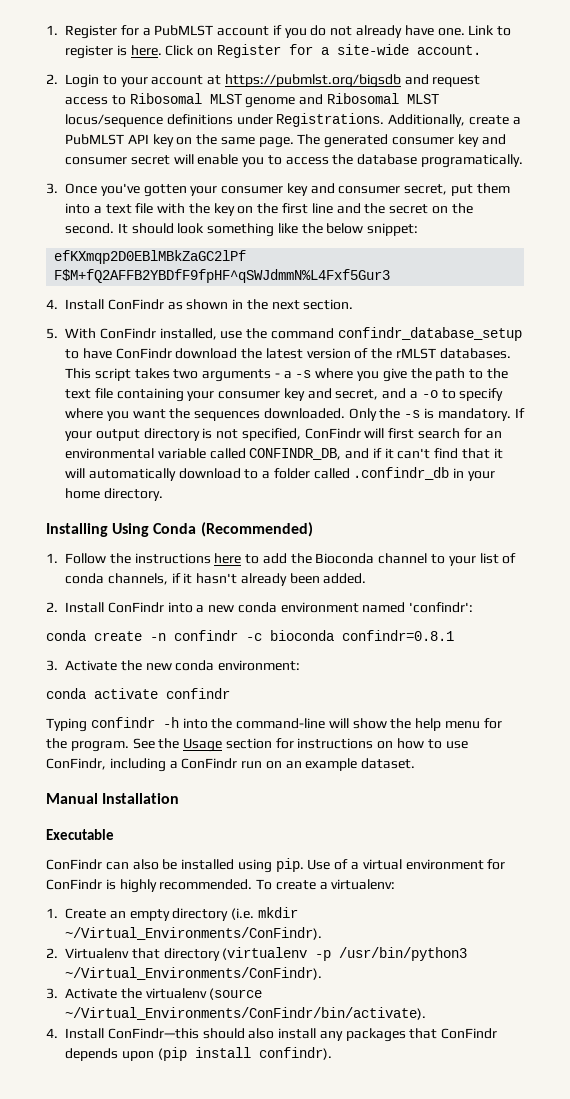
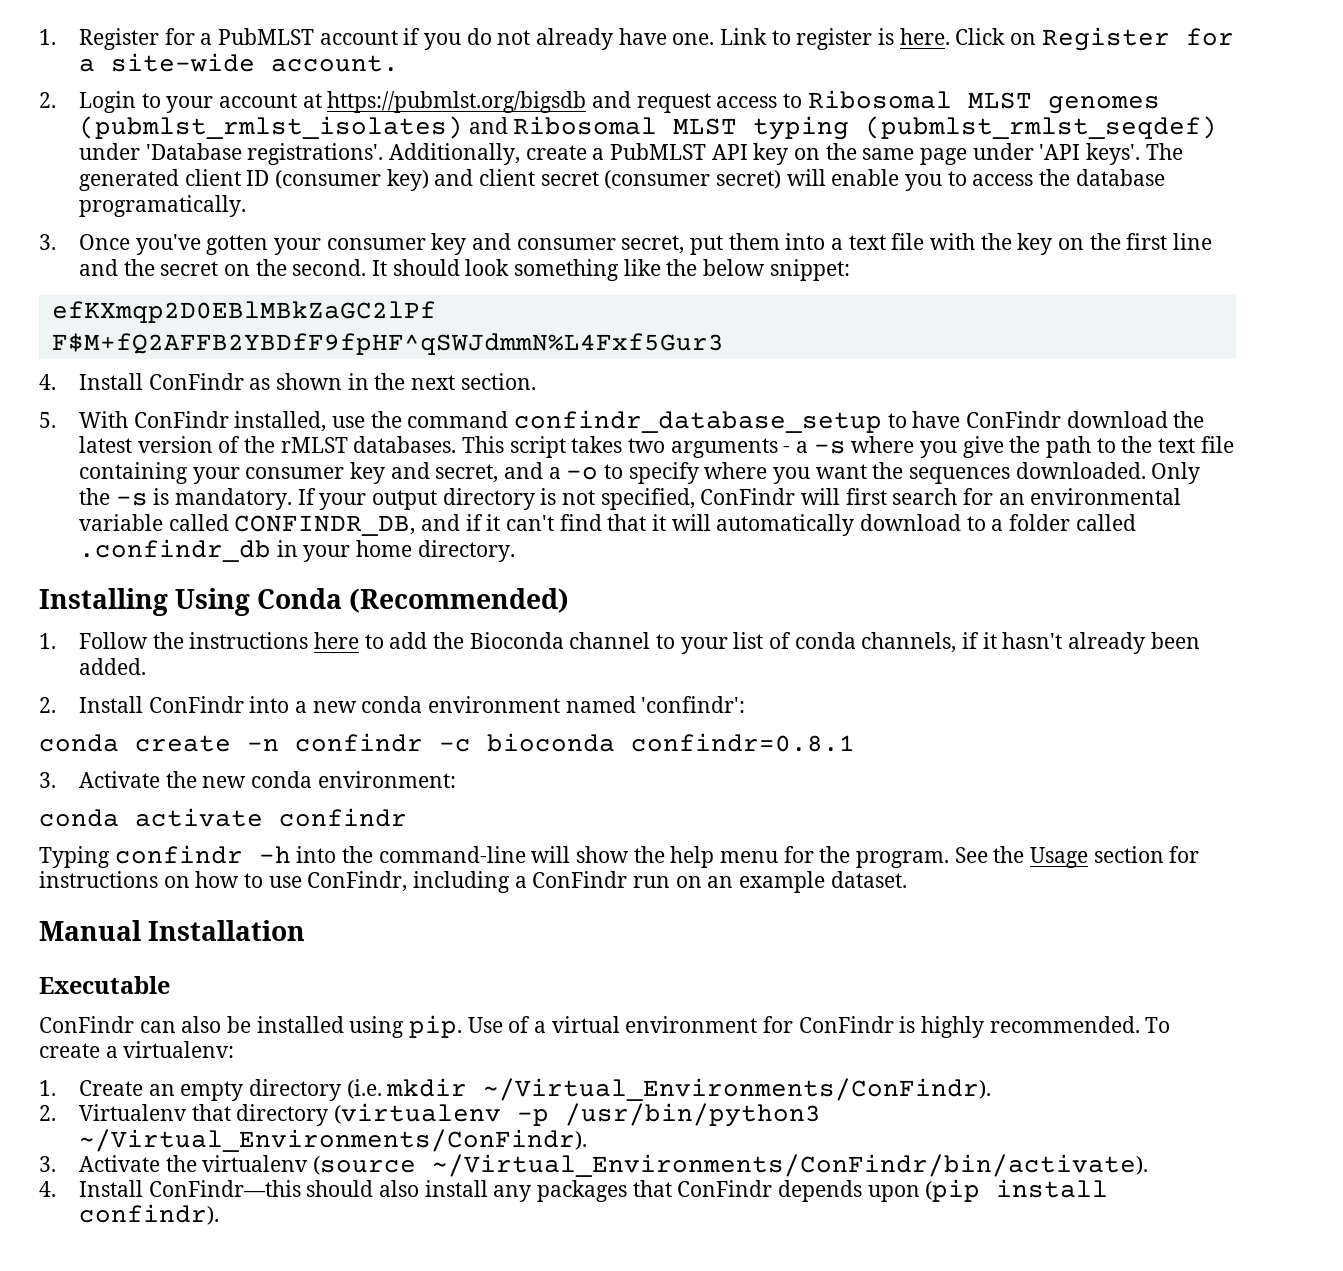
- 2. Login to your account at https://pubmlst.org/bigsdb and request access to Ribosomal MLST genome and Ribosomal MLST locus/sequence definitions under Registrations.
+ 2. Login to your account at https://pubmlst.org/bigsdb and request access to Ribosomal MLST genomes (pubmlst_rmlst_isolates) and Ribosomal MLST typing (pubmlst_rmlst_seqdef) under 'Database registrations'.
- Additionally, create a PubMLST API key on the same page. The generated consumer key and consumer secret will enable you to access the database programatically.
+ Additionally, create a PubMLST API key on the same page under 'API keys'. The generated client ID (consumer key) and client secret (consumer secret) will enable you to access the database programatically.

